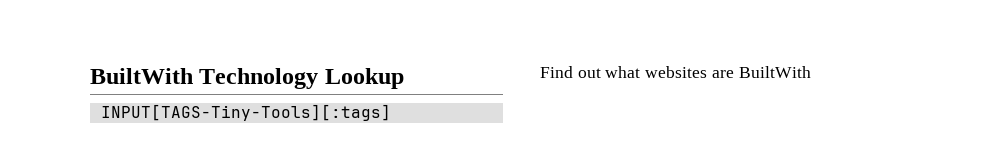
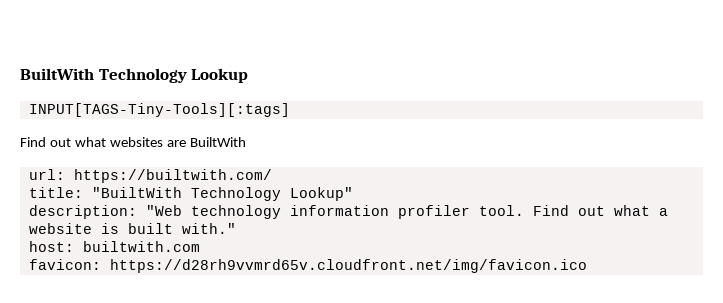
+ url: https://builtwith.com/
+ title: "BuiltWith Technology Lookup"
+ description: "Web technology information profiler tool. Find out what a website is built with."
+ host: builtwith.com
+ favicon: https://d28rh9vvmrd65v.cloudfront.net/img/favicon.ico

